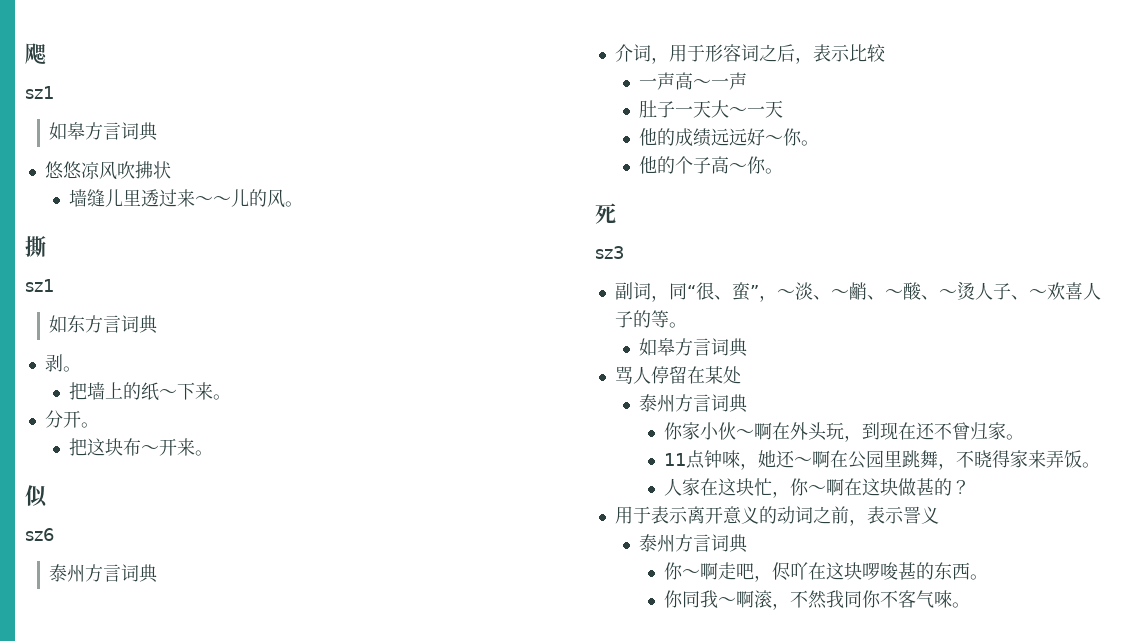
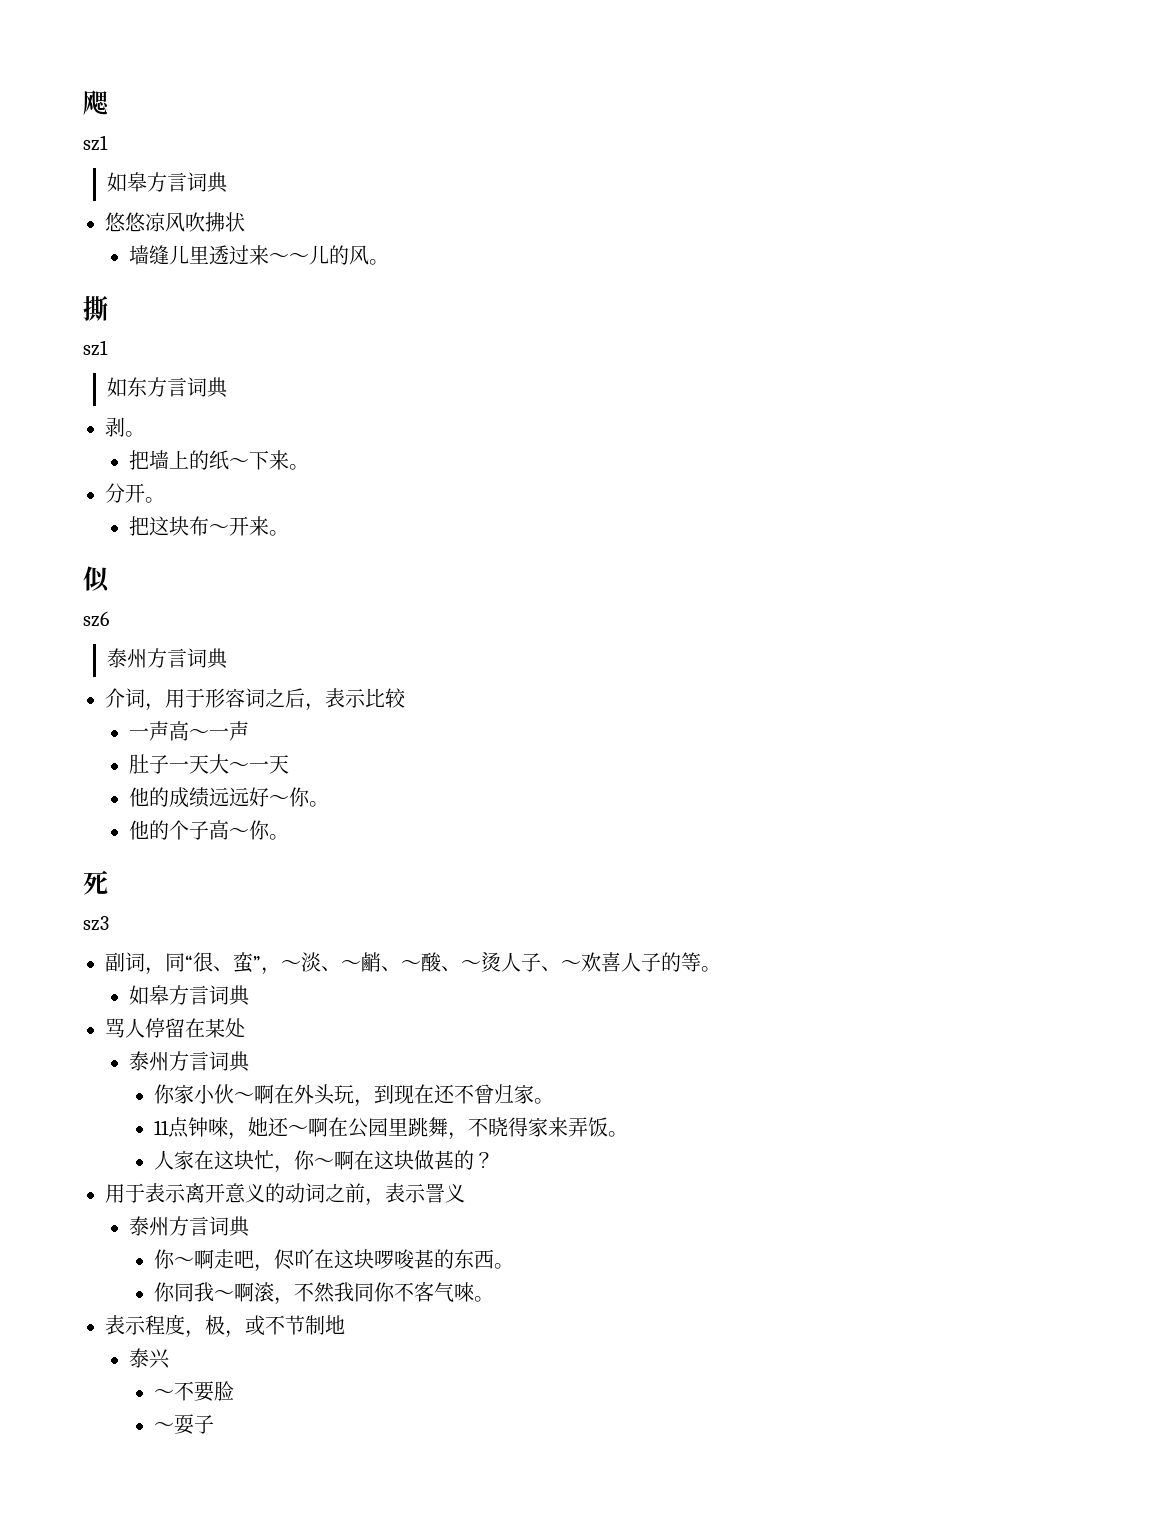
+ 表示程度，极，或不节制地
+ 泰兴
+ ～不要脸
+ ～耍子

